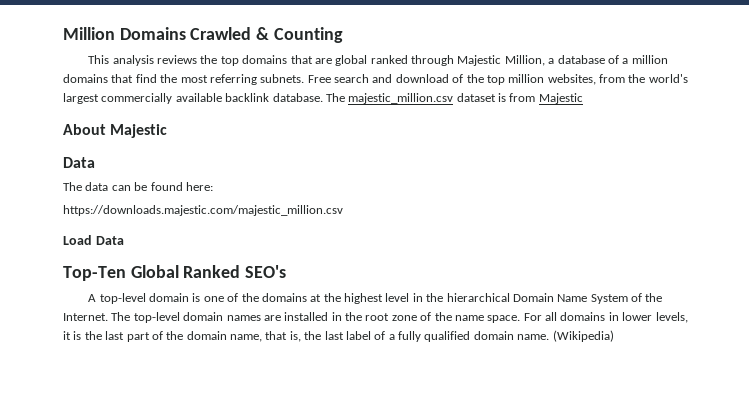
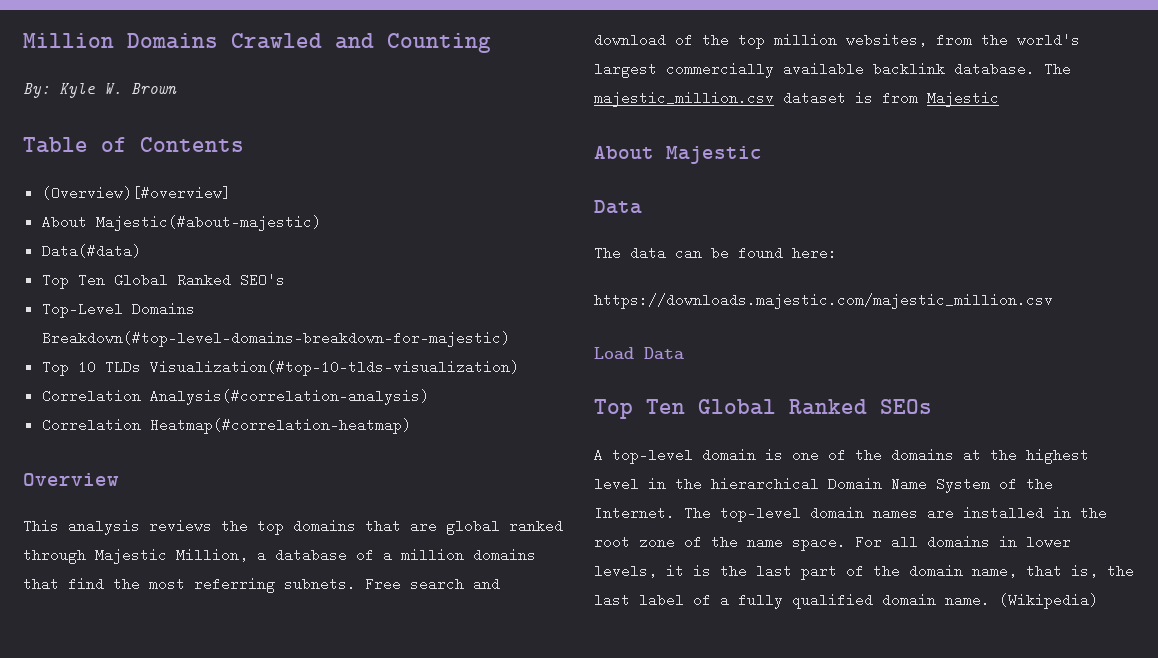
- Million Domains Crawled & Counting
+ Million Domains Crawled and Counting
+ By: Kyle W. Brown
+ Table of Contents
+ (Overview)[#overview]
+ About Majestic(#about-majestic)
+ Data(#data)
+ Top Ten Global Ranked SEO's
+ Top-Level Domains Breakdown(#top-level-domains-breakdown-for-majestic)
+ Top 10 TLDs Visualization(#top-10-tlds-visualization)
+ Correlation Analysis(#correlation-analysis)
+ Correlation Heatmap(#correlation-heatmap)
+ Overview
- Top-Ten Global Ranked SEO's
+ Top Ten Global Ranked SEOs

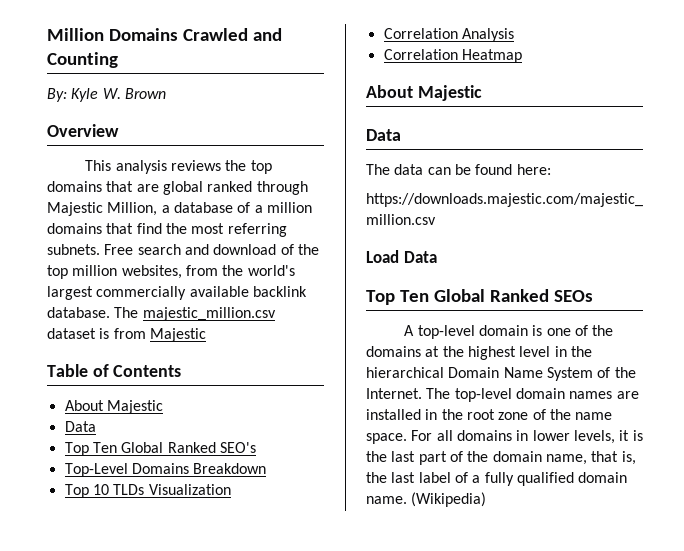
- Table of Contents
- (Overview)[#overview]
- About Majestic(#about-majestic)
- Data(#data)
- Top Ten Global Ranked SEO's
- Top-Level Domains Breakdown(#top-level-domains-breakdown-for-majestic)
- Top 10 TLDs Visualization(#top-10-tlds-visualization)
- Correlation Analysis(#correlation-analysis)
- Correlation Heatmap(#correlation-heatmap)
+ Table of Contents
+ About Majestic
+ Data
+ Top Ten Global Ranked SEO's
+ Top-Level Domains Breakdown
+ Top 10 TLDs Visualization
+ Correlation Analysis
+ Correlation Heatmap

